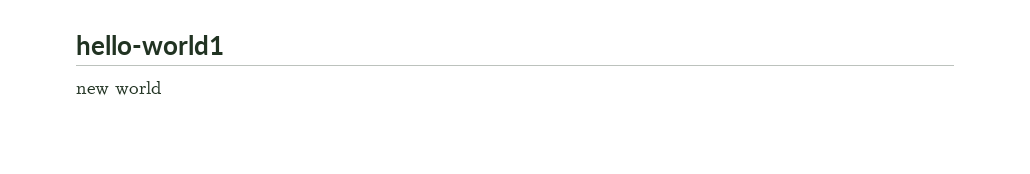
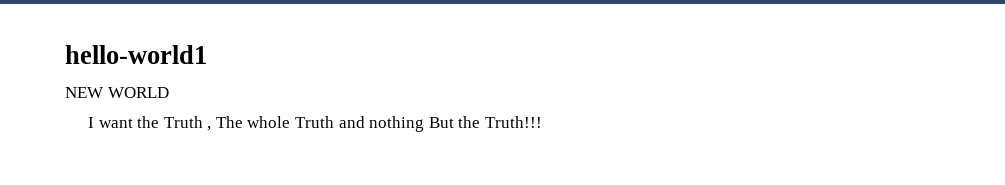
- new world
+ NEW WORLD
+ I want the Truth , The whole Truth and nothing But the Truth!!!

